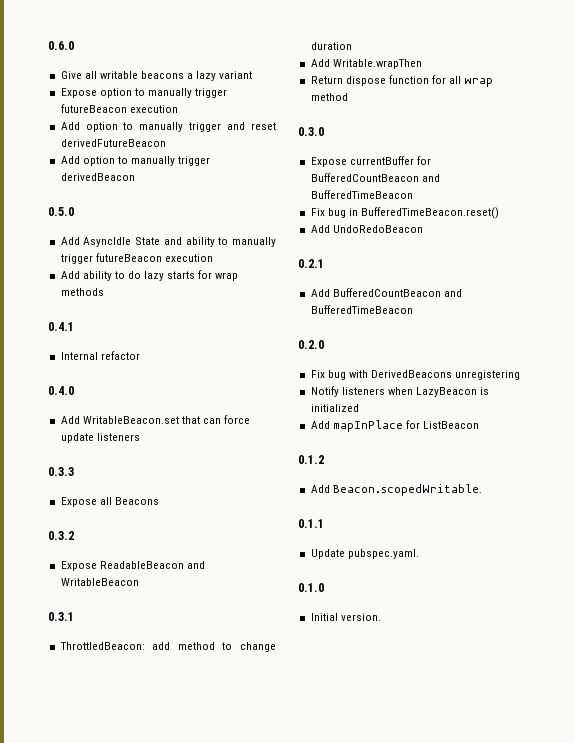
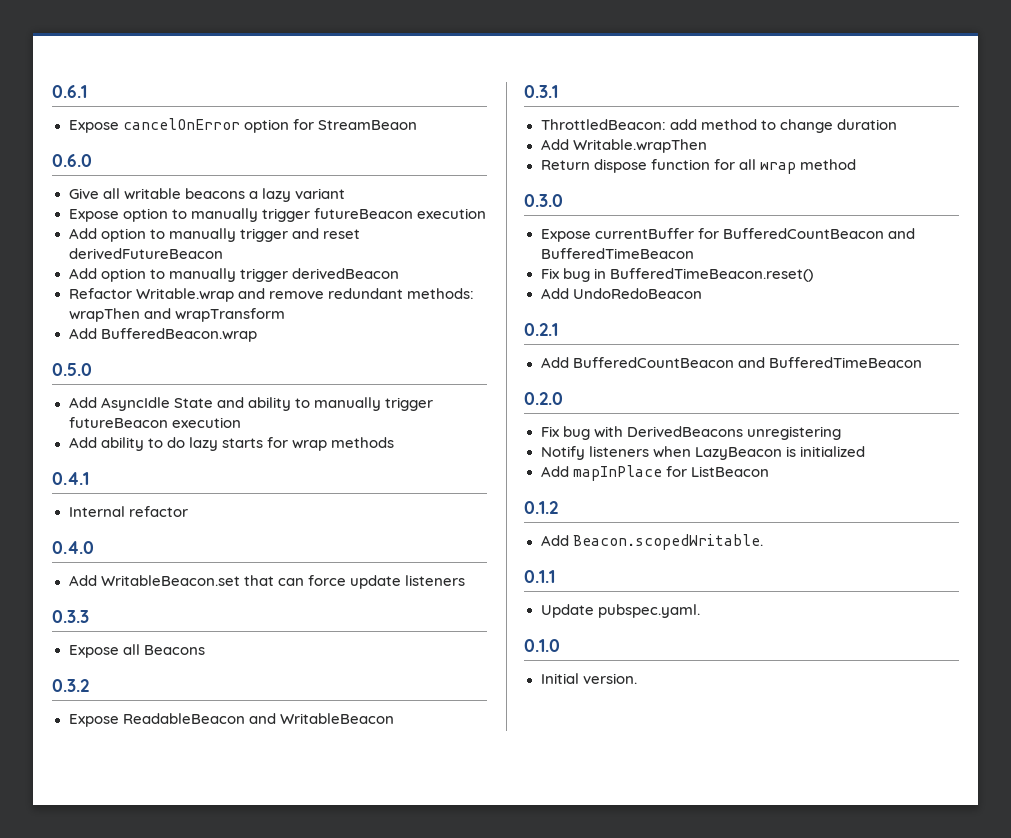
+ 0.6.1
+ Expose cancelOnError option for StreamBeaon
+ Refactor Writable.wrap and remove redundant methods: wrapThen and wrapTransform
+ Add BufferedBeacon.wrap

